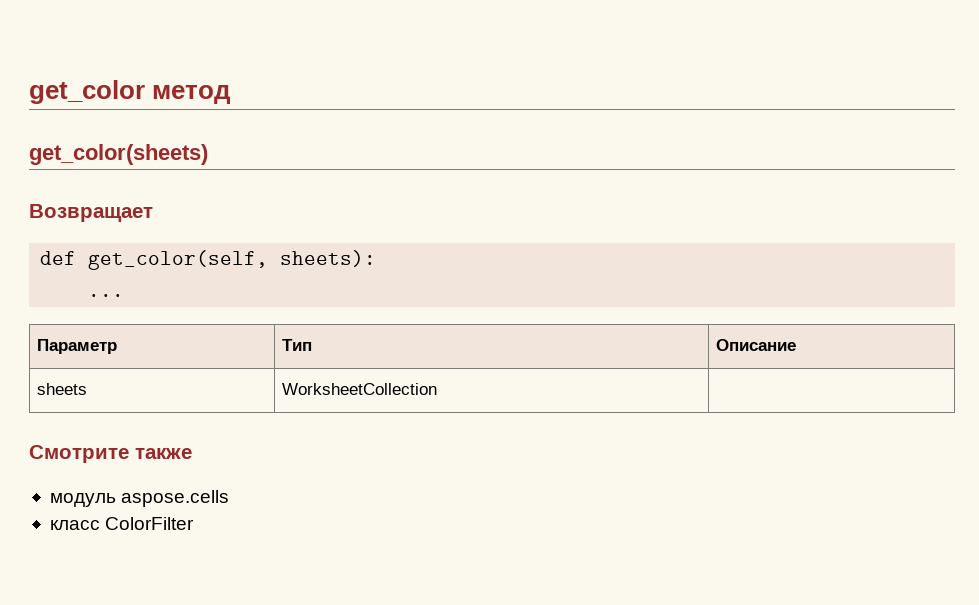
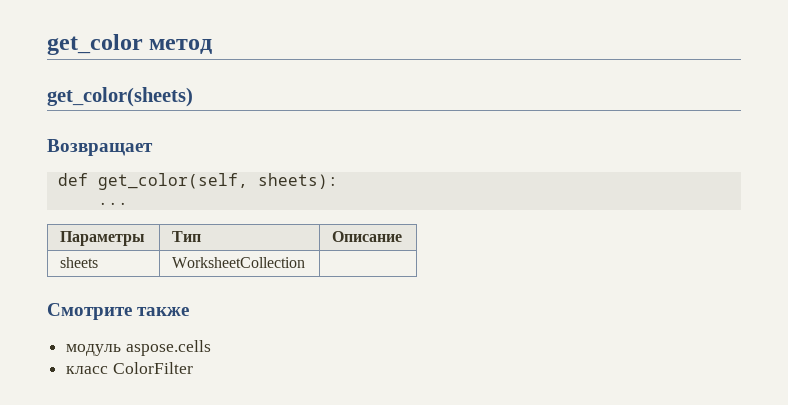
- Параметр | Тип | Описание
+ Параметры | Тип | Описание

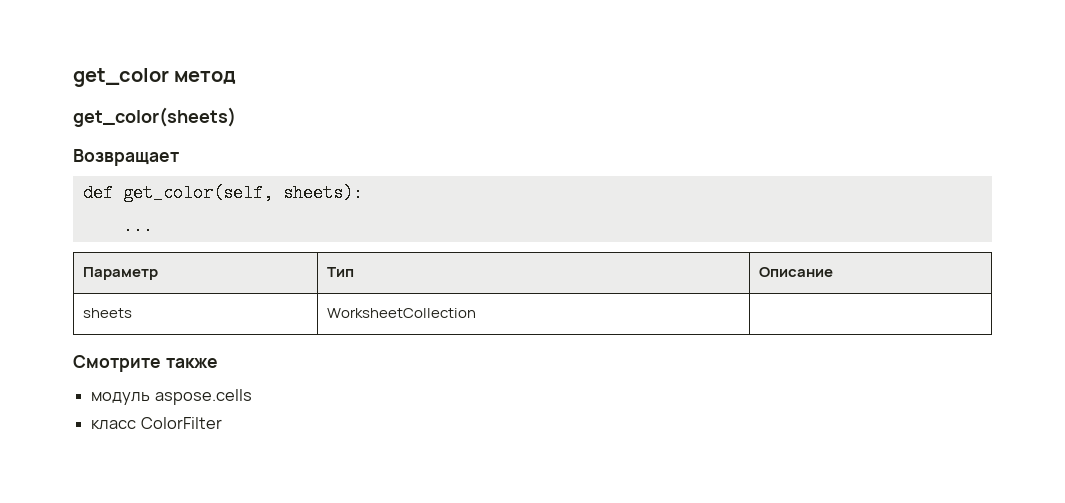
- Параметры | Тип | Описание
+ Параметр | Тип | Описание

